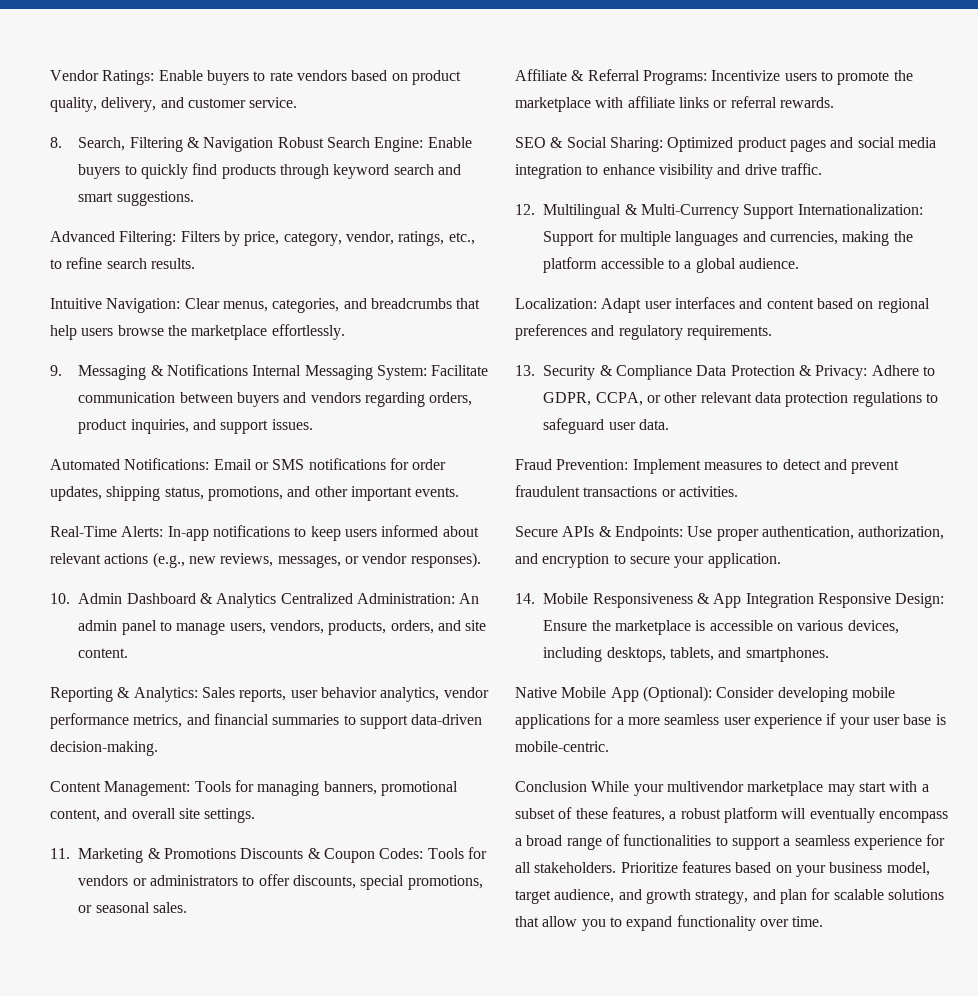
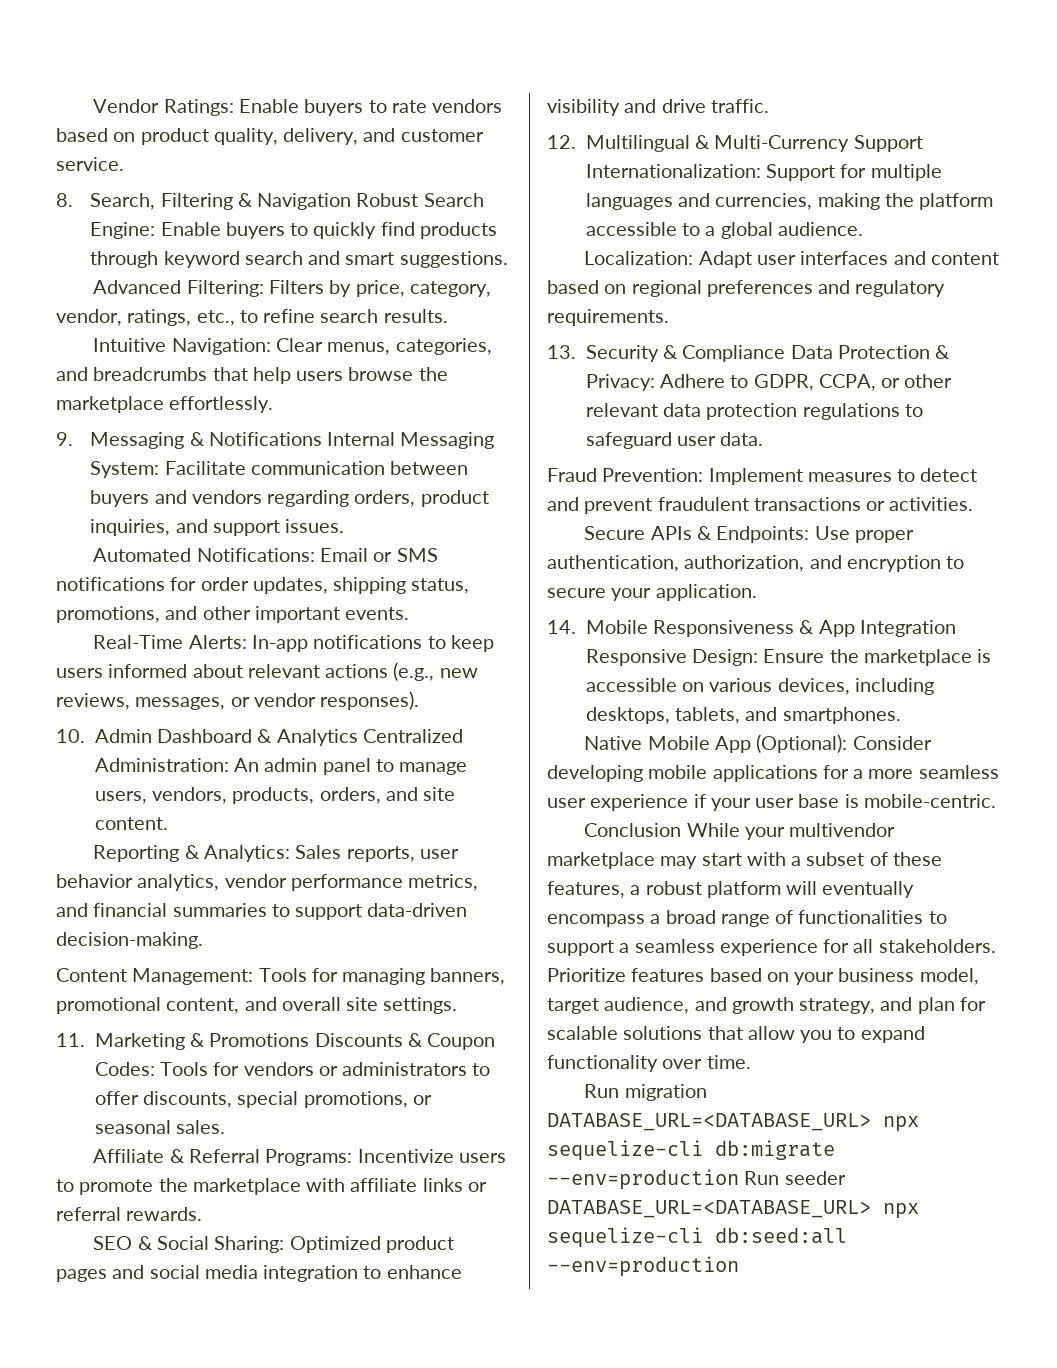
+ Run migration DATABASE_URL=<DATABASE_URL> npx sequelize-cli db:migrate --env=production Run seeder DATABASE_URL=<DATABASE_URL> npx sequelize-cli db:seed:all --env=production

